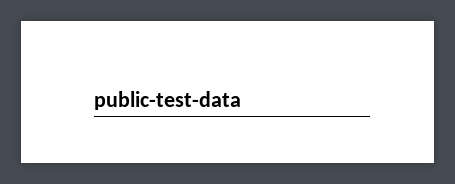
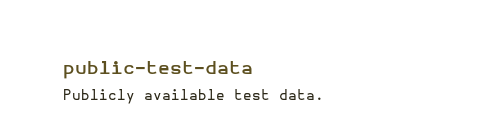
+ Publicly available test data.

